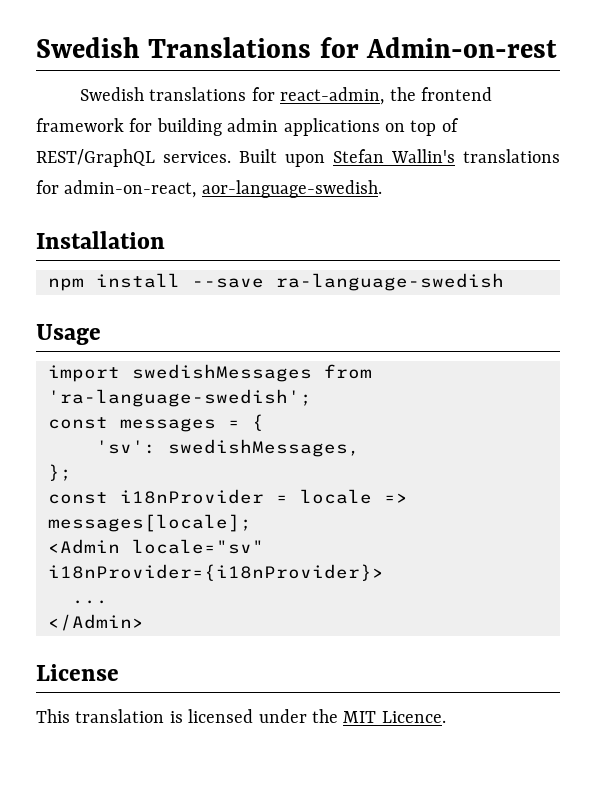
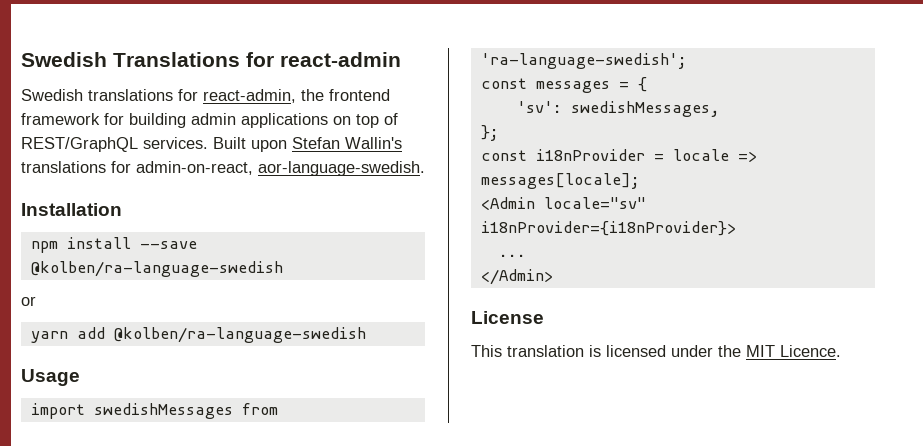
- Swedish Translations for Admin-on-rest
+ Swedish Translations for react-admin
- npm install --save ra-language-swedish
+ npm install --save @kolben/ra-language-swedish
+ or
+ yarn add @kolben/ra-language-swedish

